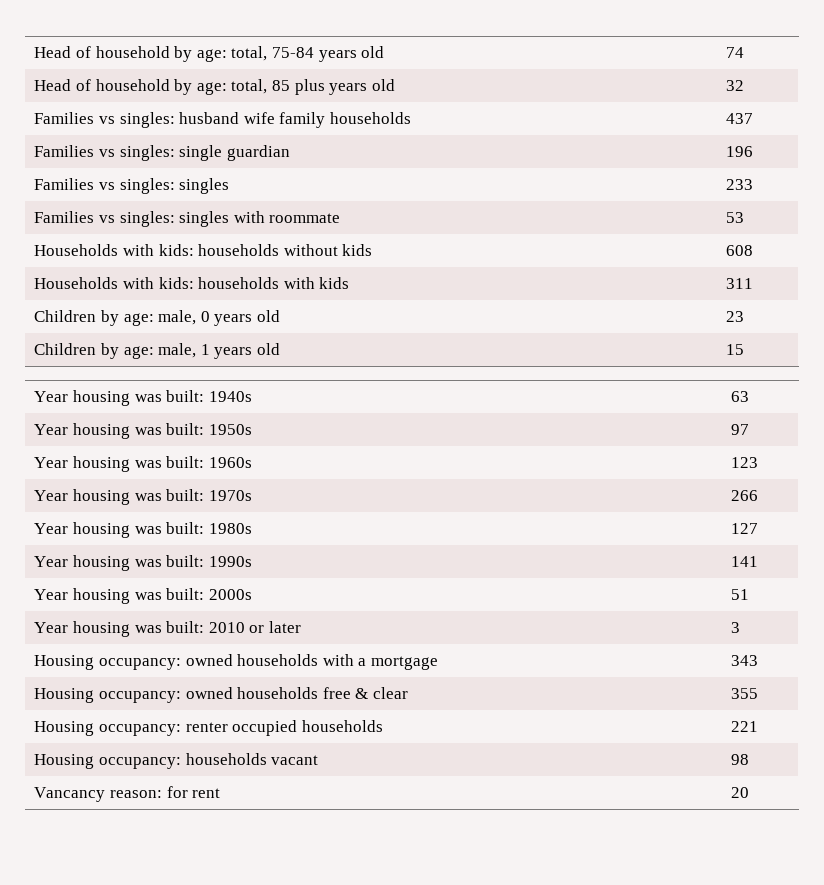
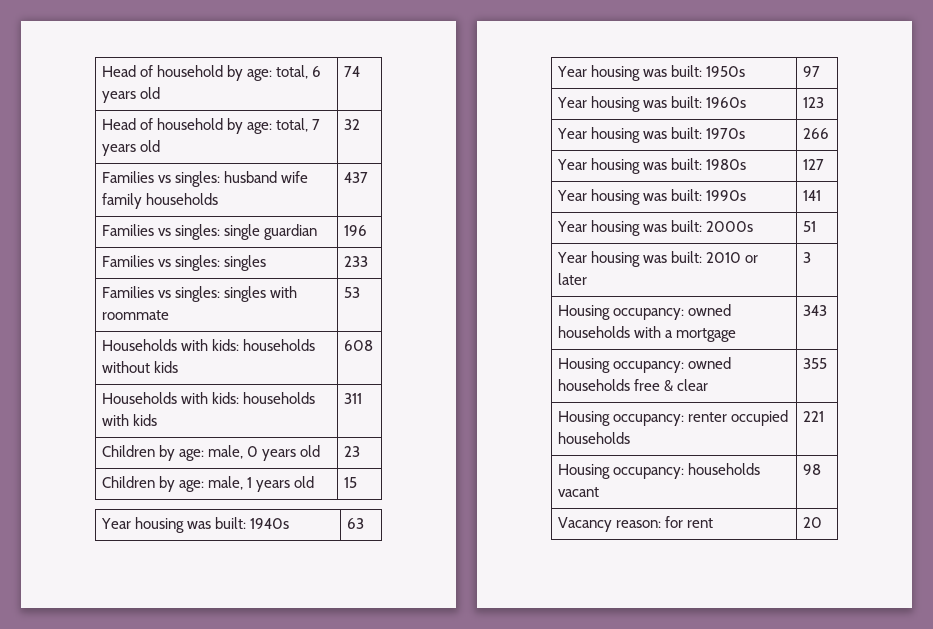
- Head of household by age: total, 75-84 years old | 74
+ Head of household by age: total, 6 years old | 74
- Head of household by age: total, 85 plus years old | 32
+ Head of household by age: total, 7 years old | 32
- Vancancy reason: for rent | 20
+ Vacancy reason: for rent | 20

